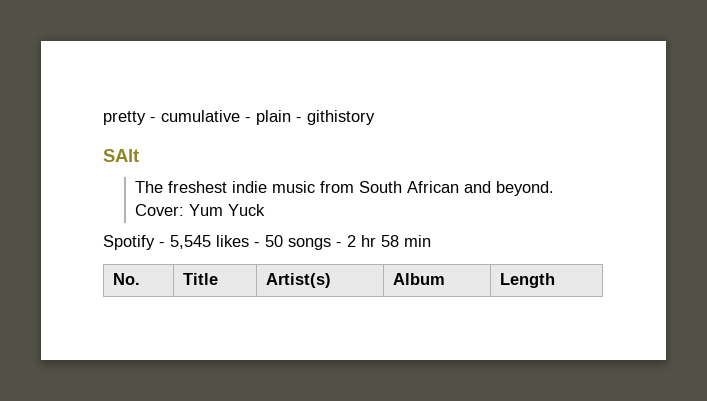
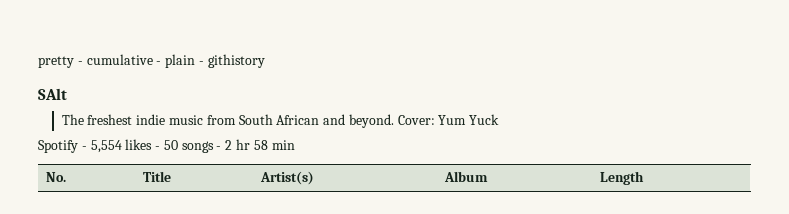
- Spotify - 5,545 likes - 50 songs - 2 hr 58 min
+ Spotify - 5,554 likes - 50 songs - 2 hr 58 min

